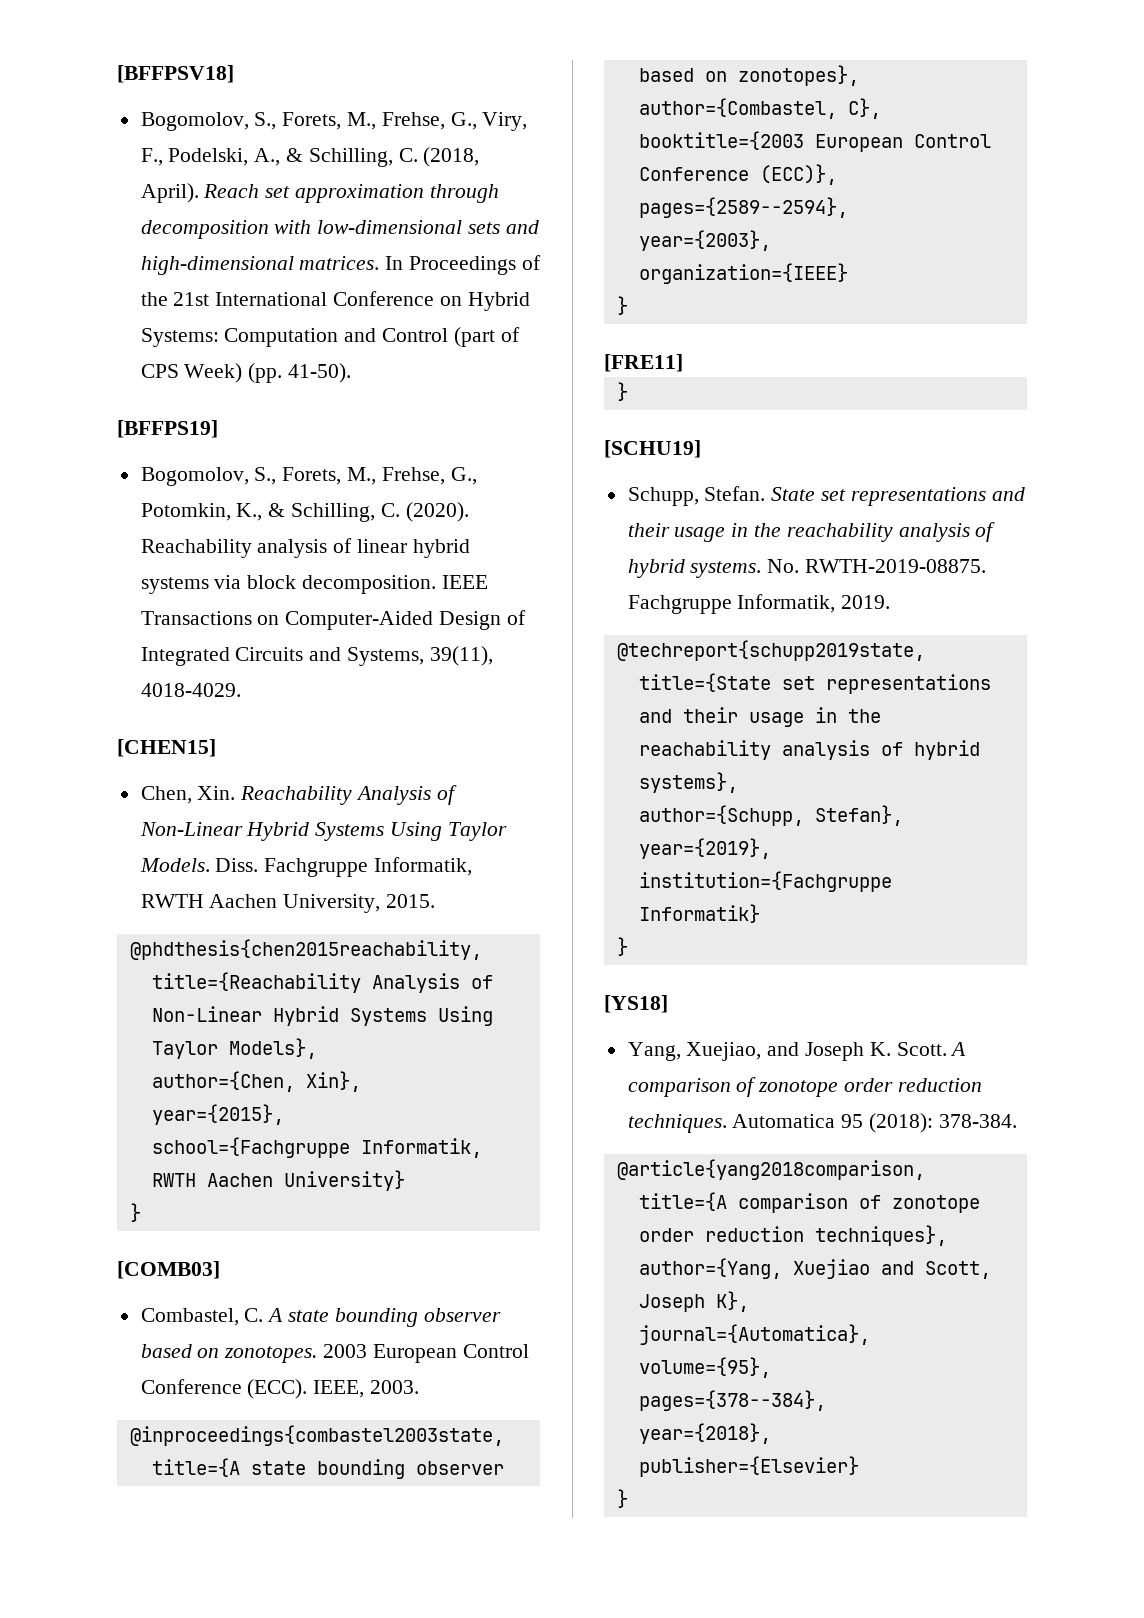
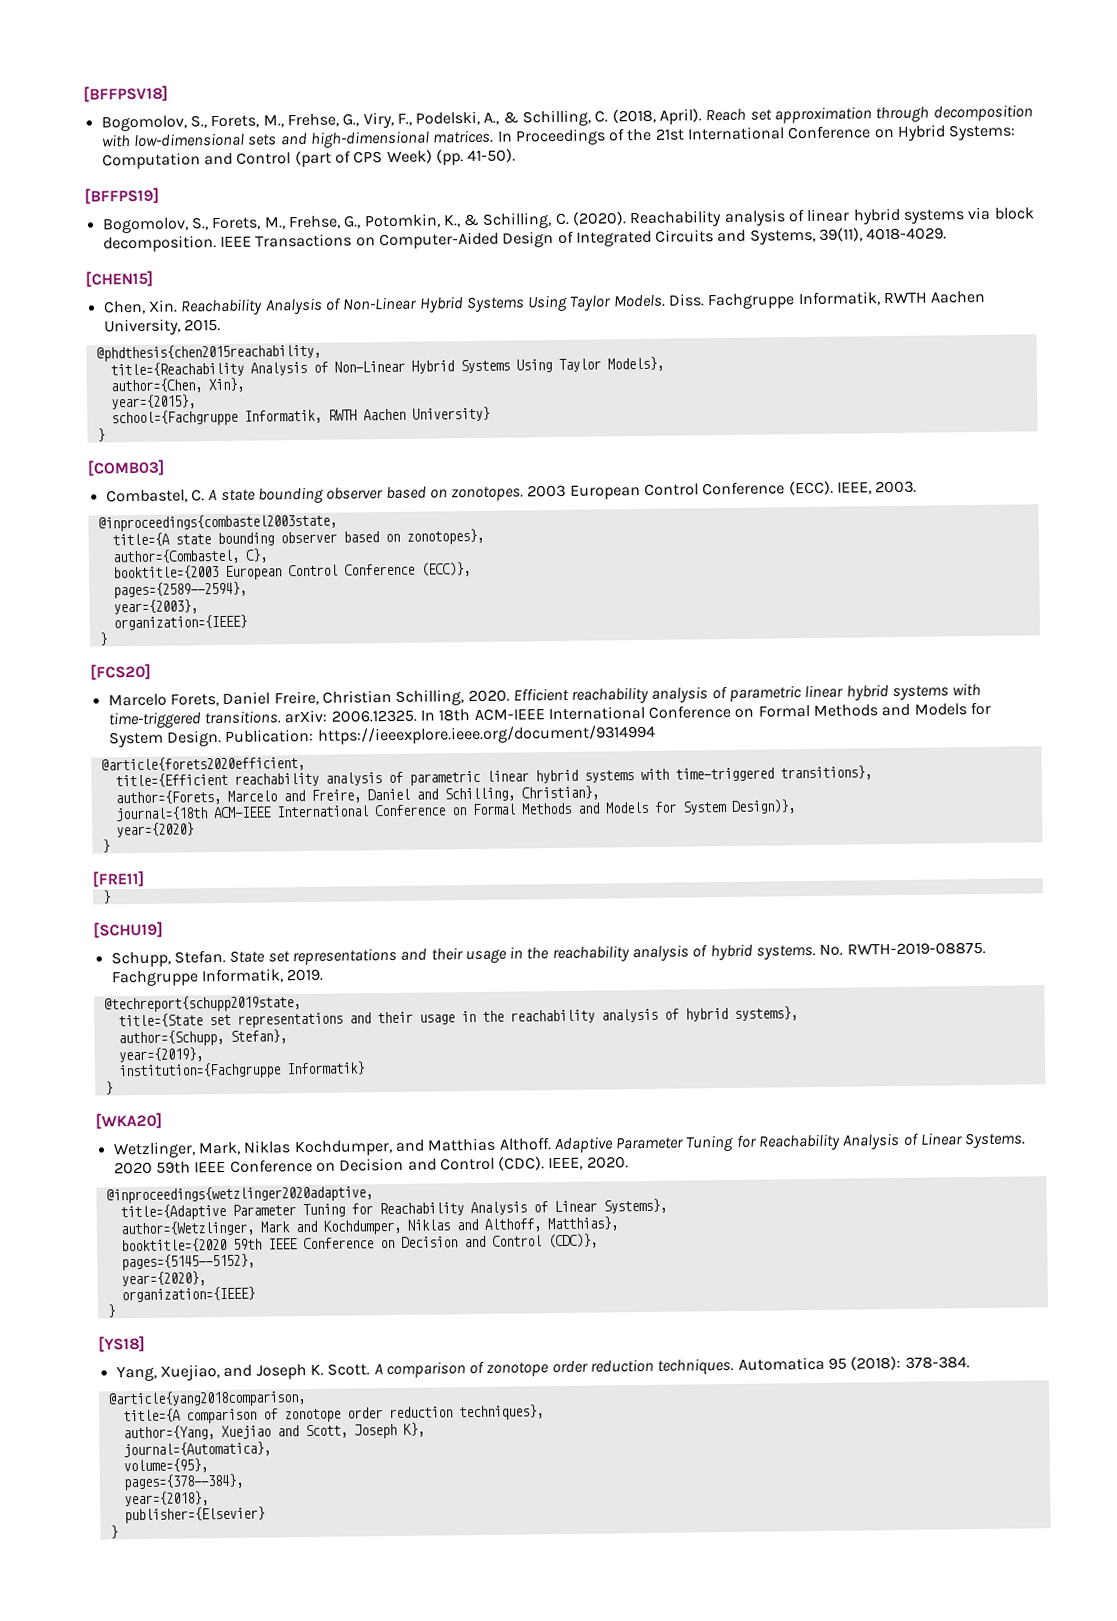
+ [FCS20]
+ Marcelo Forets, Daniel Freire, Christian Schilling, 2020. Efficient reachability analysis of parametric linear hybrid systems with time-triggered transitions. arXiv: 2006.12325. In 18th ACM-IEEE International Conference on Formal Methods and Models for System Design. Publication: https://ieeexplore.ieee.org/document/9314994
+ @article{forets2020efficient,
+ title={Efficient reachability analysis of parametric linear hybrid systems with time-triggered transitions},
+ author={Forets, Marcelo and Freire, Daniel and Schilling, Christian},
+ journal={18th ACM-IEEE International Conference on Formal Methods and Models for System Design)},
+ year={2020}
+ }
+ [WKA20]
+ Wetzlinger, Mark, Niklas Kochdumper, and Matthias Althoff. Adaptive Parameter Tuning for Reachability Analysis of Linear Systems. 2020 59th IEEE Conference on Decision and Control (CDC). IEEE, 2020.
+ @inproceedings{wetzlinger2020adaptive,
+ title={Adaptive Parameter Tuning for Reachability Analysis of Linear Systems},
+ author={Wetzlinger, Mark and Kochdumper, Niklas and Althoff, Matthias},
+ booktitle={2020 59th IEEE Conference on Decision and Control (CDC)},
+ pages={5145--5152},
+ year={2020},
+ organization={IEEE}
+ }

